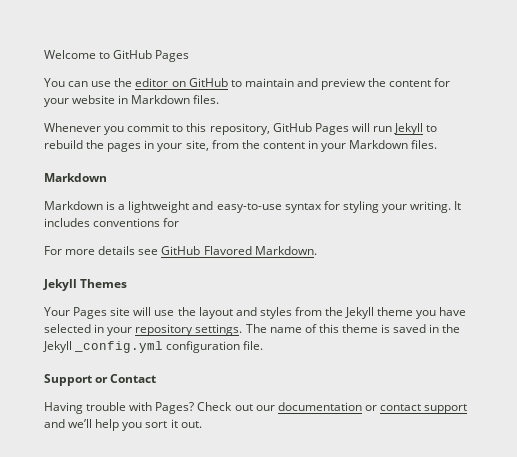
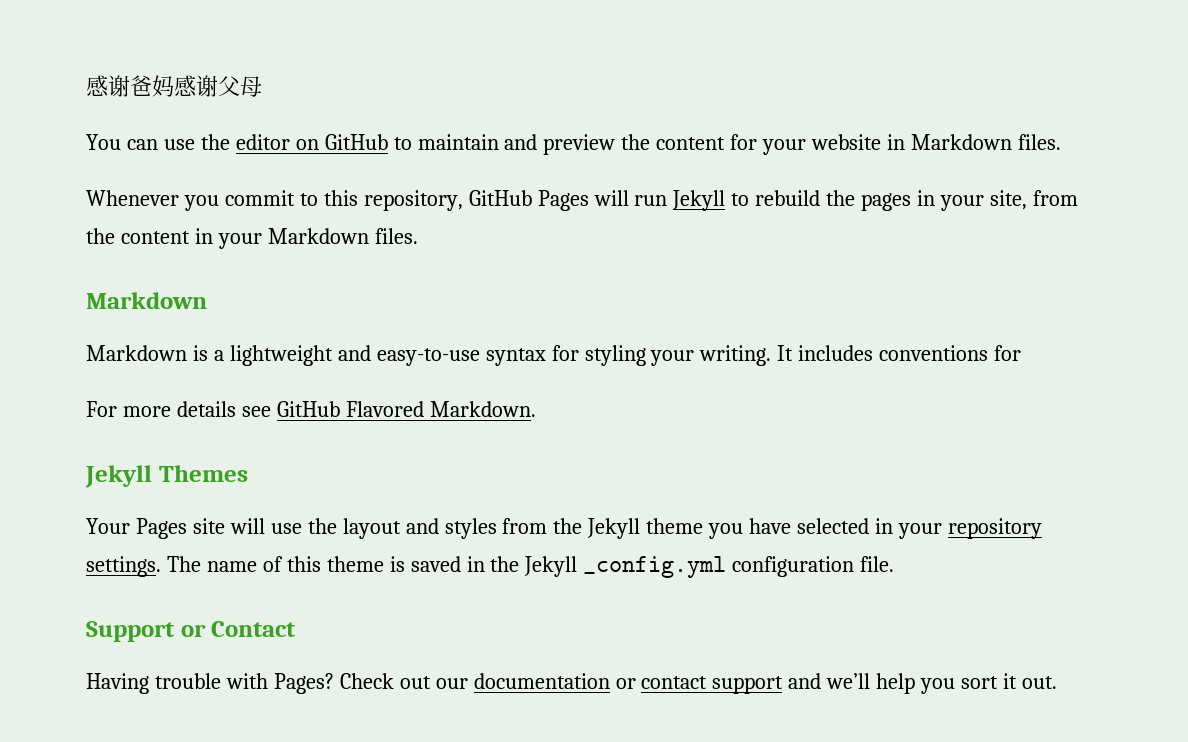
- Welcome to GitHub Pages
+ 感谢爸妈感谢父母

